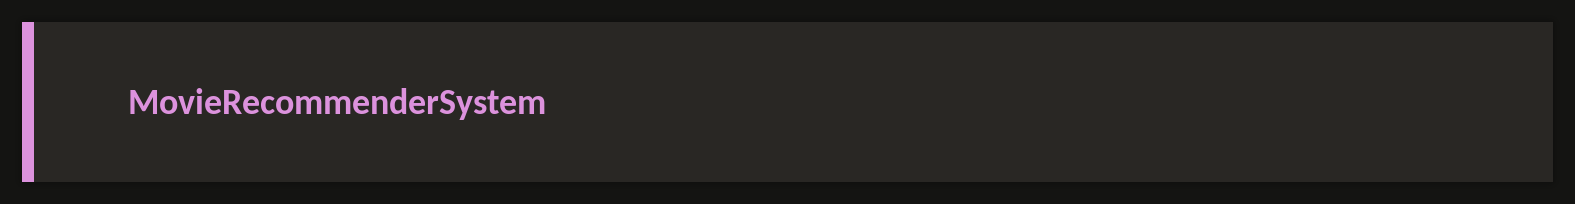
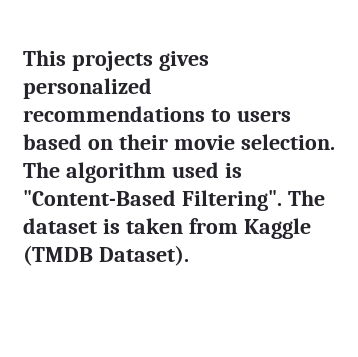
- MovieRecommenderSystem
+ This projects gives personalized recommendations to users based on their movie selection. The algorithm used is "Content-Based Filtering". The dataset is taken from Kaggle (TMDB Dataset).

